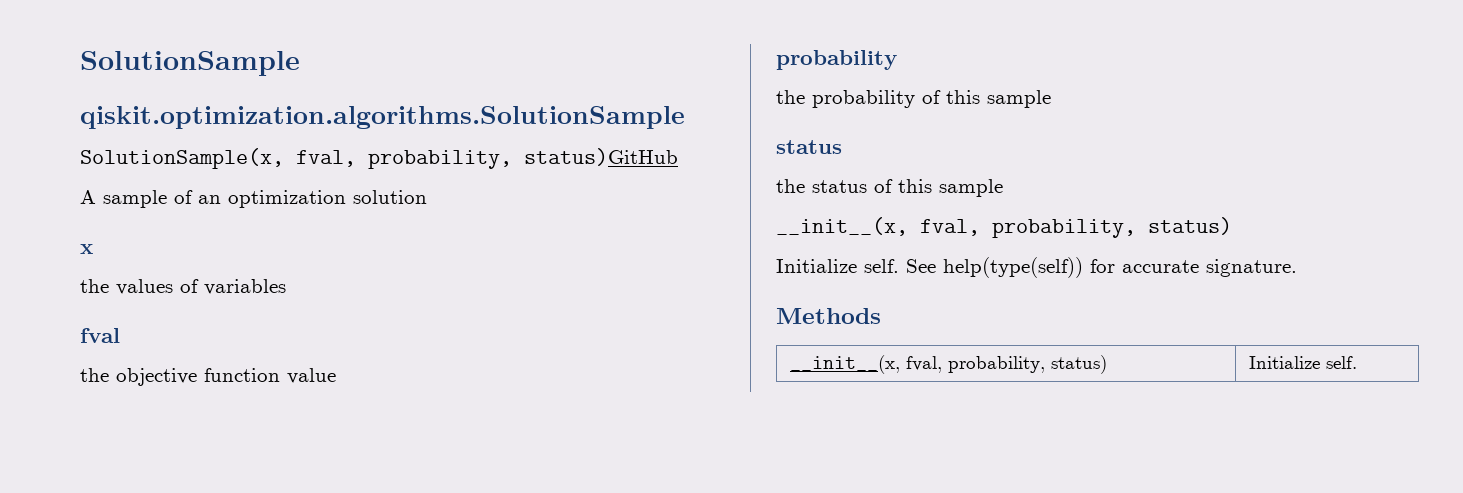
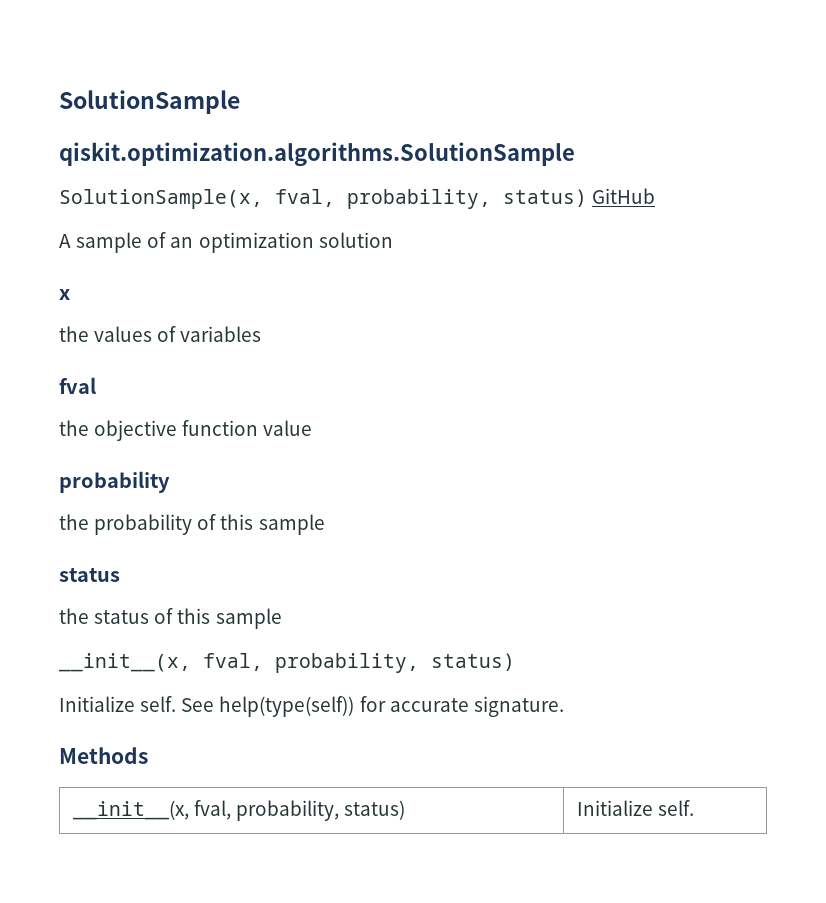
- SolutionSample(x, fval, probability, status)GitHub
+ SolutionSample(x, fval, probability, status) GitHub

